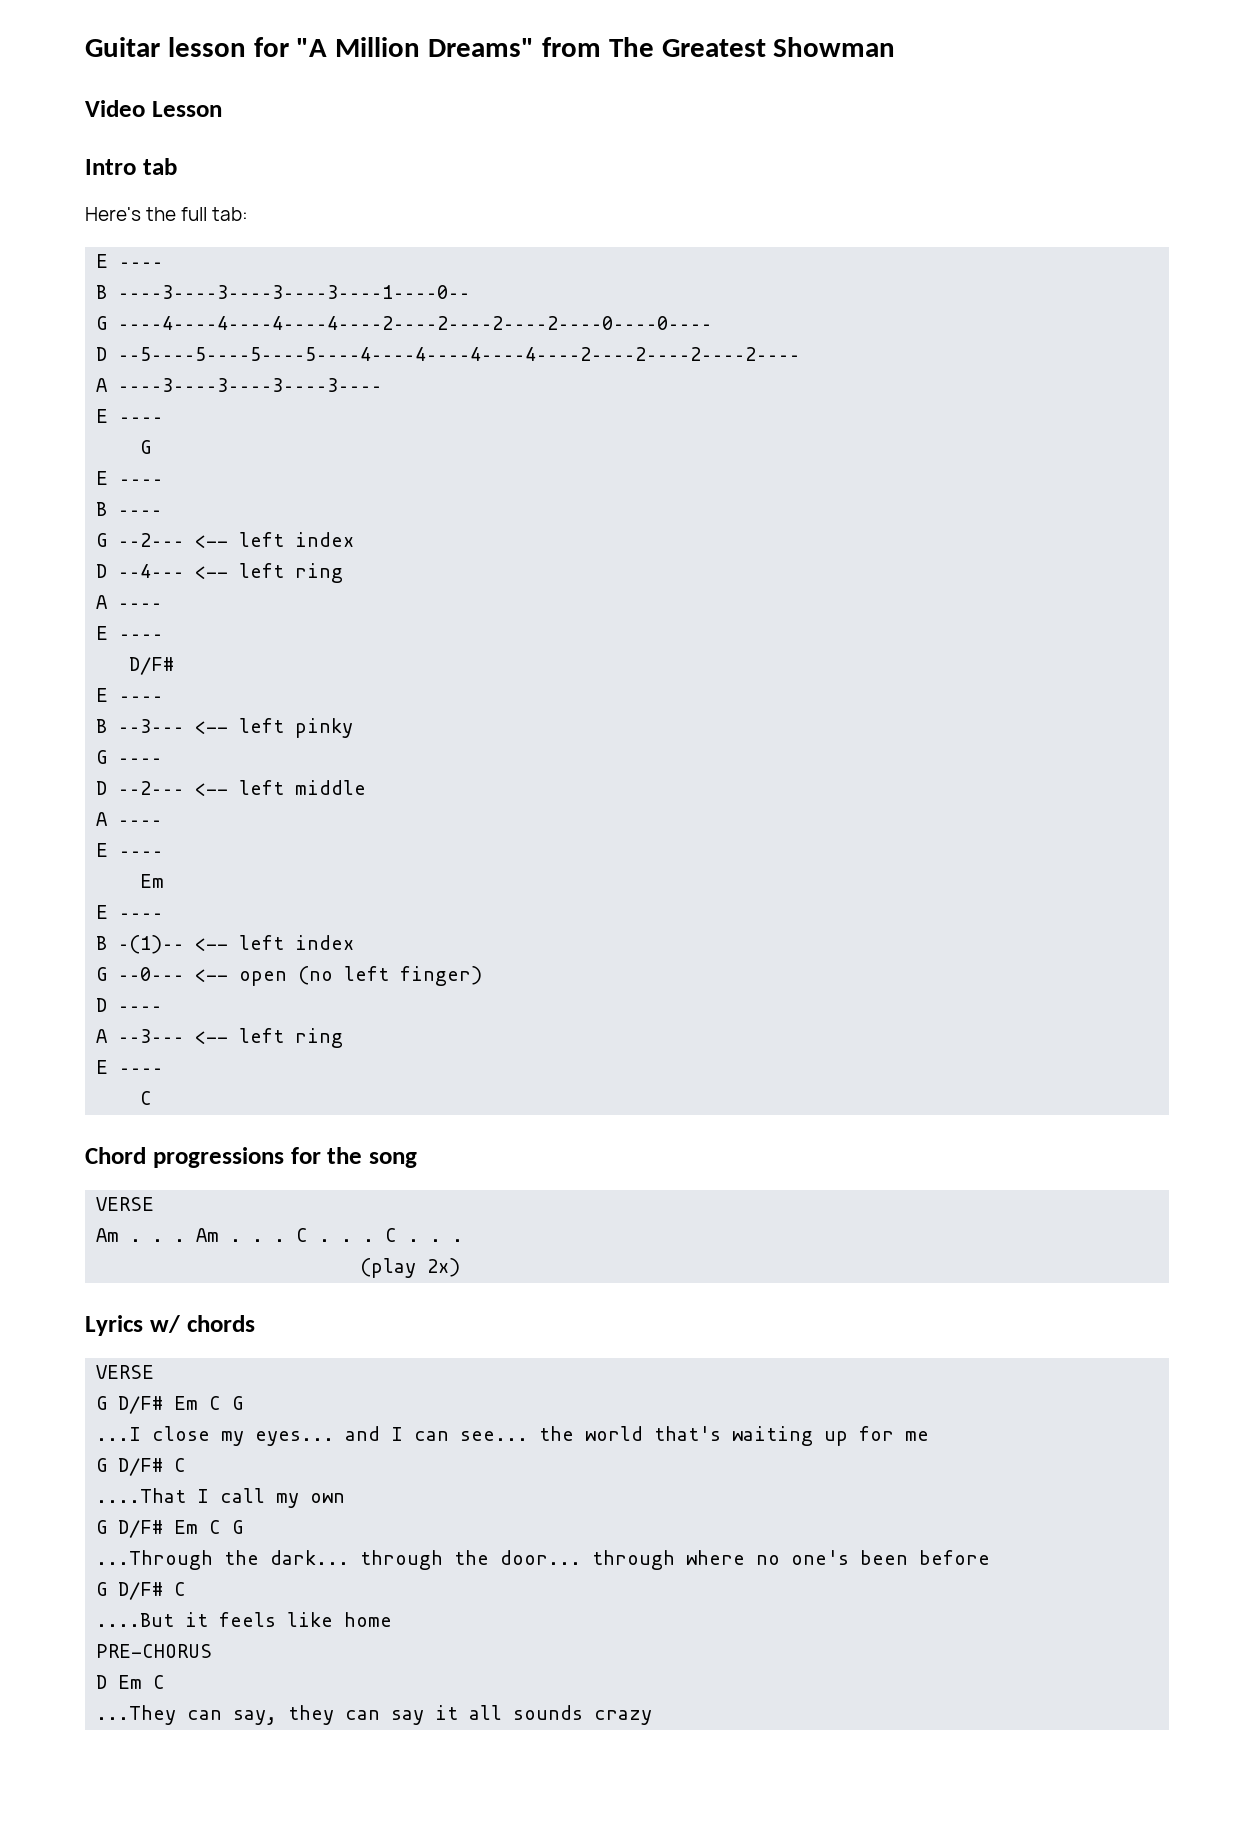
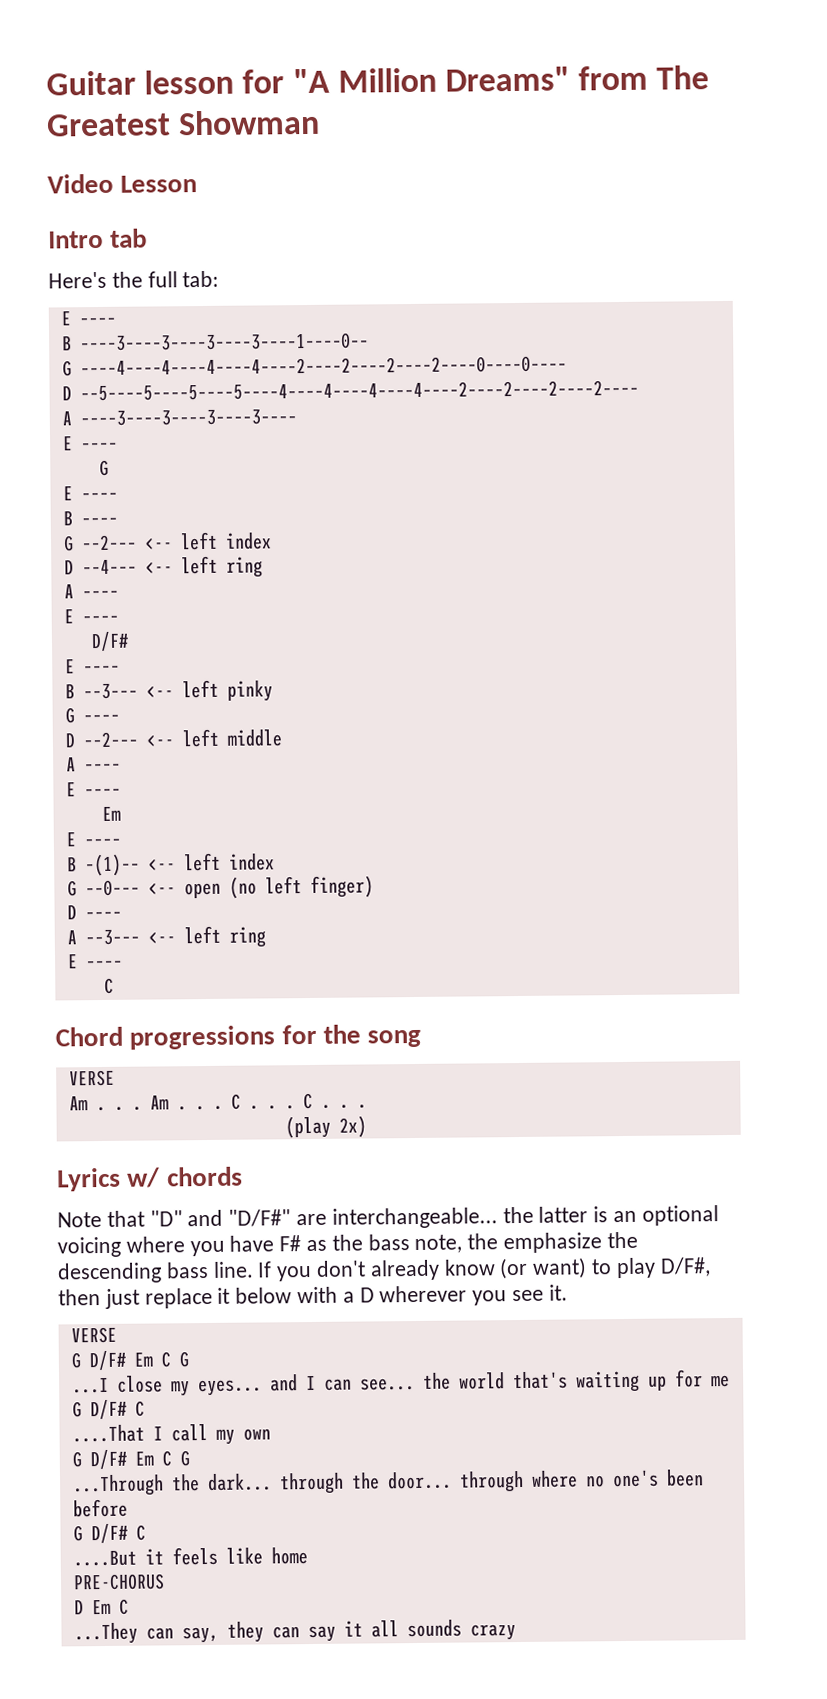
+ Note that "D" and "D/F#" are interchangeable... the latter is an optional voicing where you have F# as the bass note, the emphasize the descending bass line. If you don't already know (or want) to play D/F#, then just replace it below with a D wherever you see it.

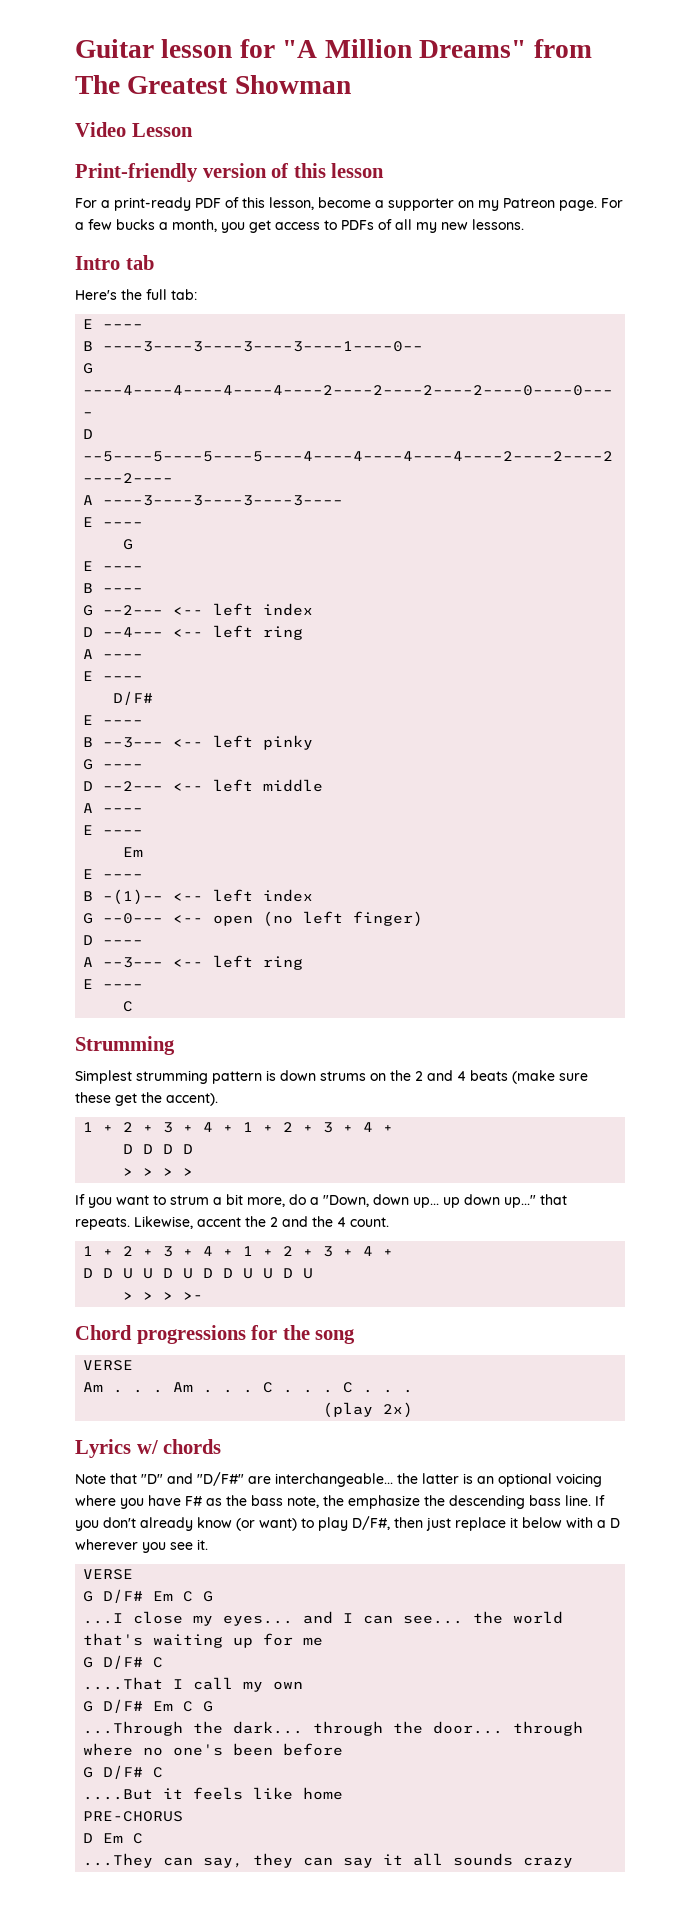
+ Print-friendly version of this lesson
+ For a print-ready PDF of this lesson, become a supporter on my Patreon page. For a few bucks a month, you get access to PDFs of all my new lessons.
+ Strumming
+ Simplest strumming pattern is down strums on the 2 and 4 beats (make sure these get the accent).
+ 1 + 2 + 3 + 4 + 1 + 2 + 3 + 4 +
+ D D D D
+ > > > >
+ If you want to strum a bit more, do a "Down, down up... up down up..." that repeats. Likewise, accent the 2 and the 4 count.
+ 1 + 2 + 3 + 4 + 1 + 2 + 3 + 4 +
+ D D U U D U D D U U D U
+ > > > >-

